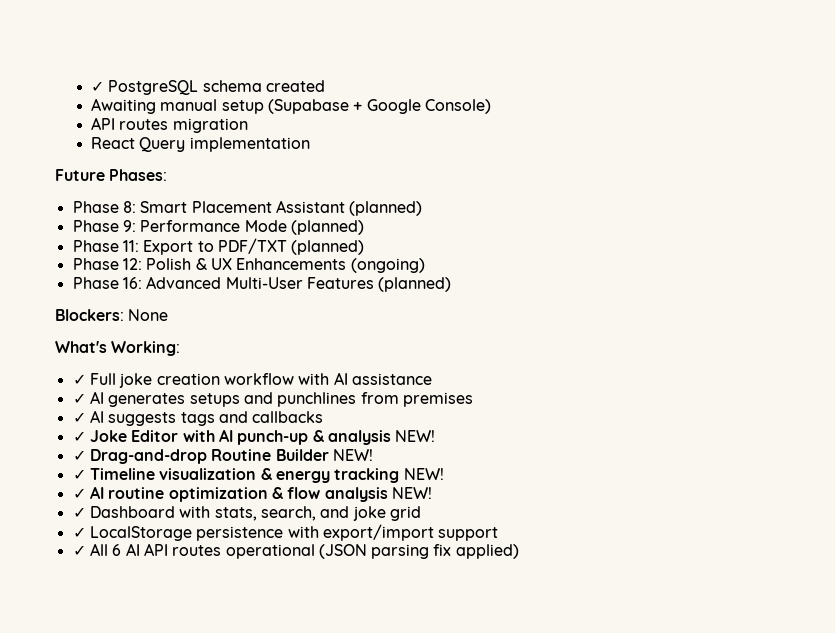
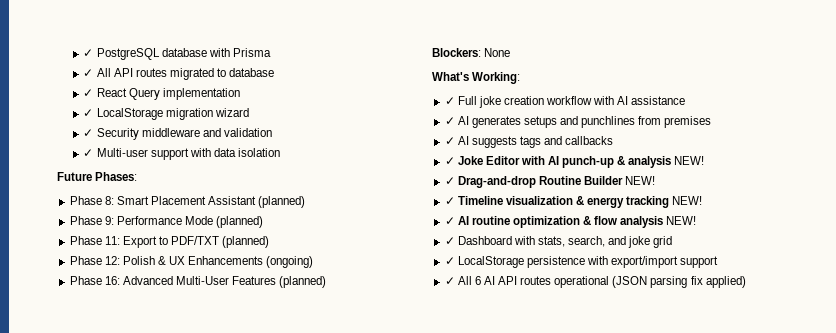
- ✓ PostgreSQL schema created
- Awaiting manual setup (Supabase + Google Console)
- API routes migration
- React Query implementation
+ ✓ PostgreSQL database with Prisma
+ ✓ All API routes migrated to database
+ ✓ React Query implementation
+ ✓ LocalStorage migration wizard
+ ✓ Security middleware and validation
+ ✓ Multi-user support with data isolation

